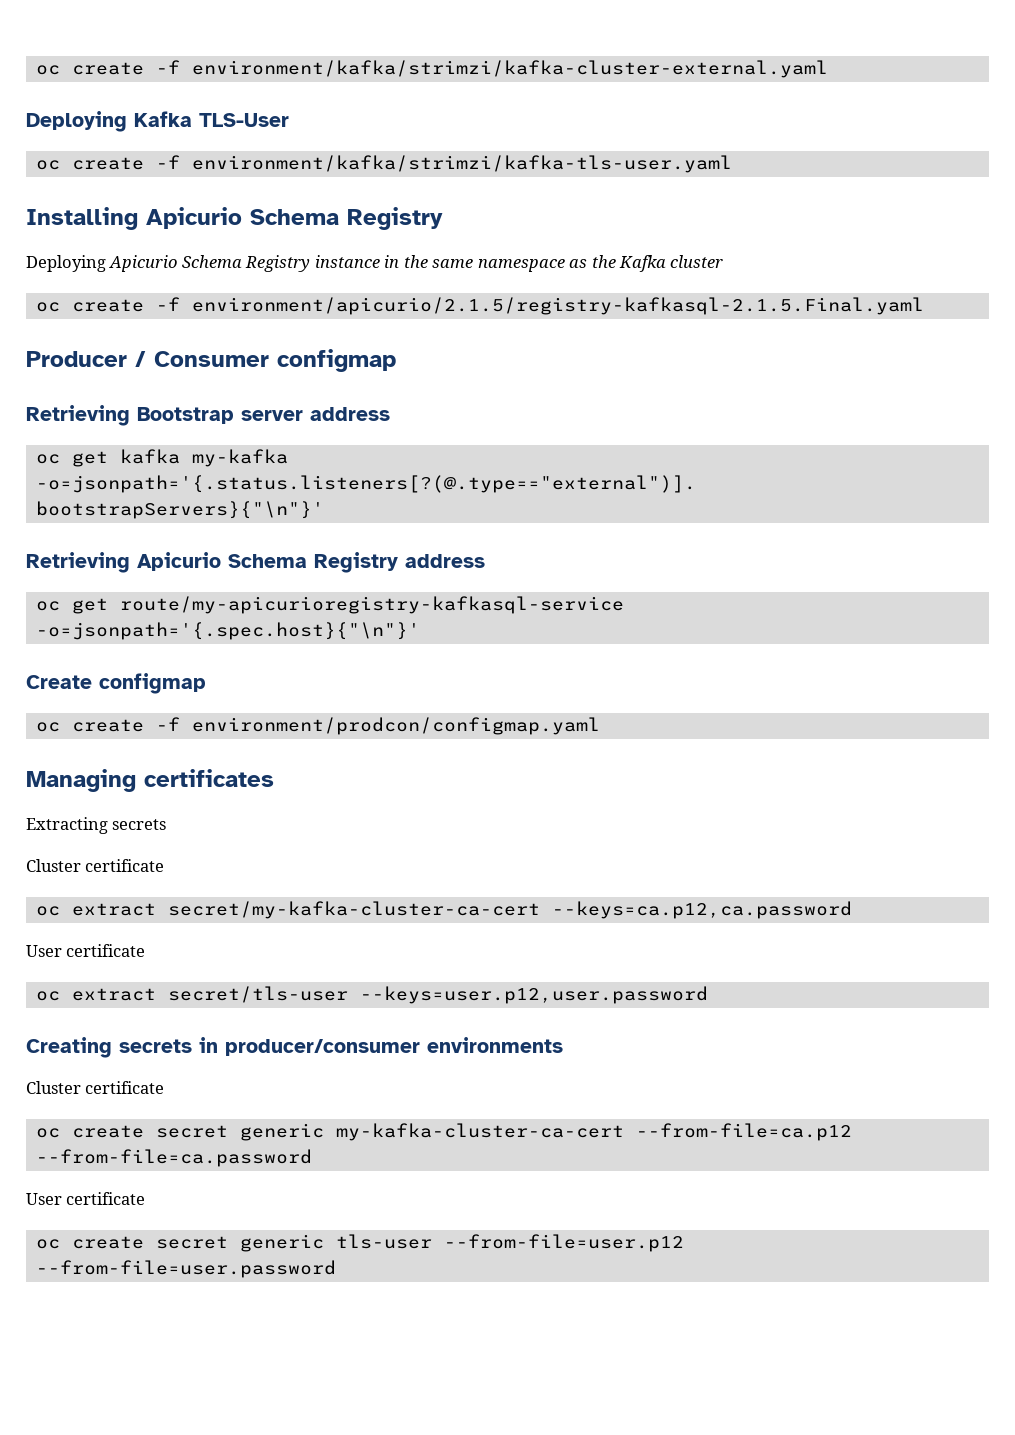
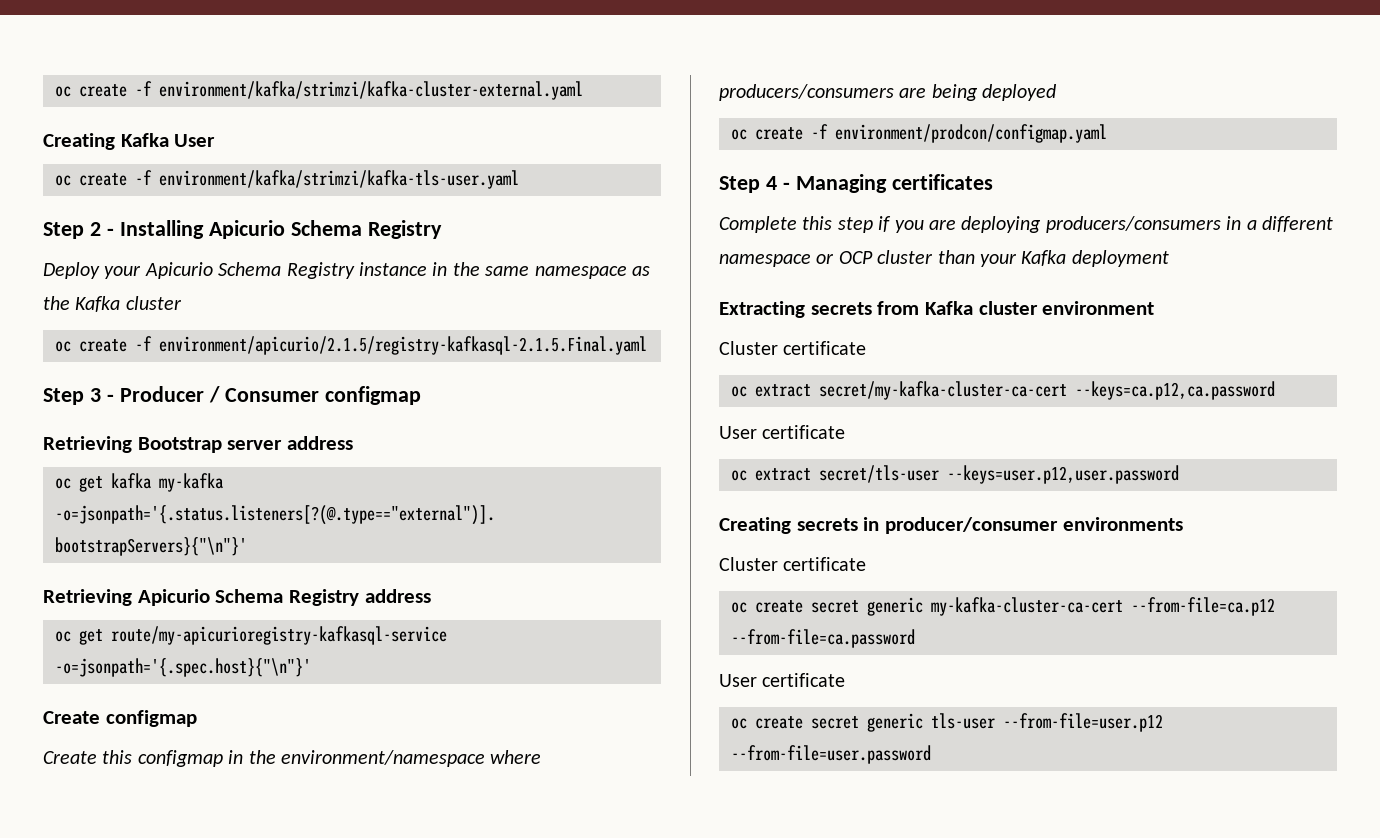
- Deploying Kafka TLS-User
+ Creating Kafka User
- Installing Apicurio Schema Registry
+ Step 2 - Installing Apicurio Schema Registry
- Deploying Apicurio Schema Registry instance in the same namespace as the Kafka cluster
+ Deploy your Apicurio Schema Registry instance in the same namespace as the Kafka cluster
- Producer / Consumer configmap
+ Step 3 - Producer / Consumer configmap
+ Create this configmap in the environment/namespace where producers/consumers are being deployed
- Managing certificates
+ Step 4 - Managing certificates
- Extracting secrets
+ Complete this step if you are deploying producers/consumers in a different namespace or OCP cluster than your Kafka deployment
+ Extracting secrets from Kafka cluster environment

